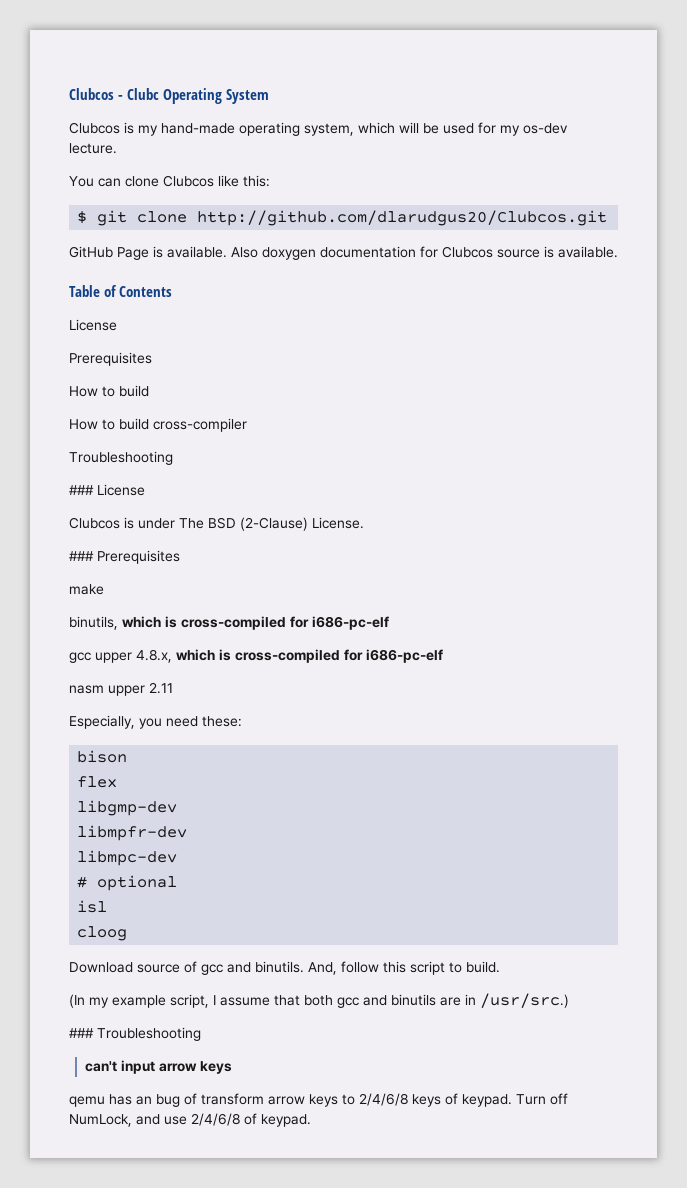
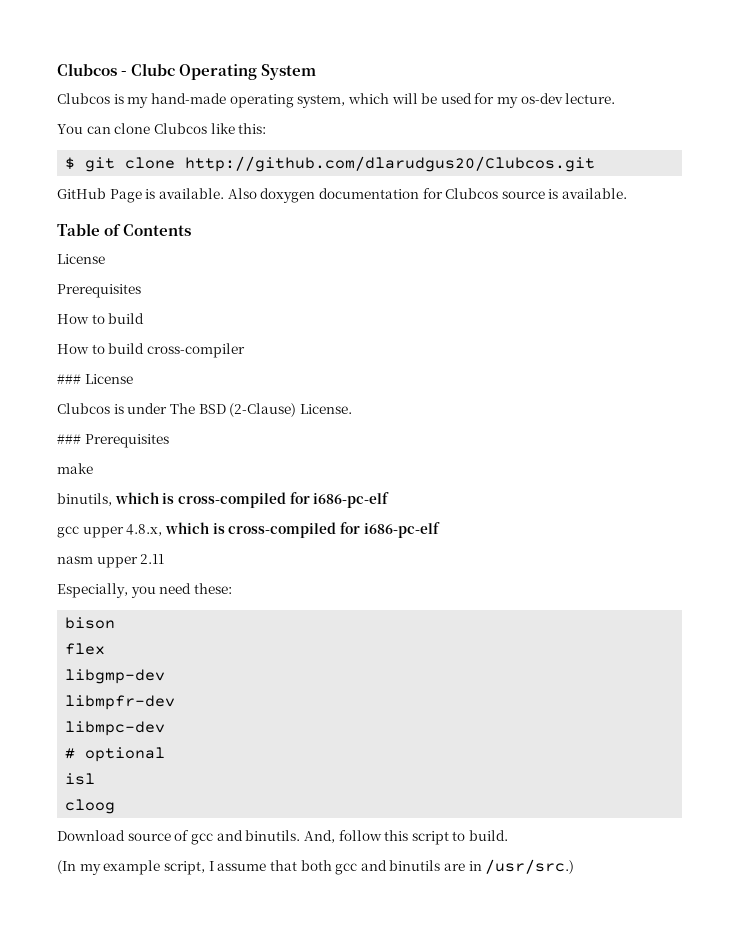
  How to build cross-compiler
- Troubleshooting
- ### Troubleshooting
- can't input arrow keys
- qemu has an bug of transform arrow keys to 2/4/6/8 keys of keypad. Turn off NumLock, and use 2/4/6/8 of keypad.

